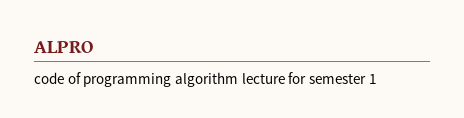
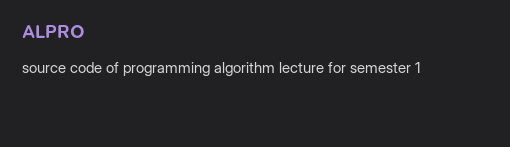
- code of programming algorithm lecture for semester 1
+ source code of programming algorithm lecture for semester 1

